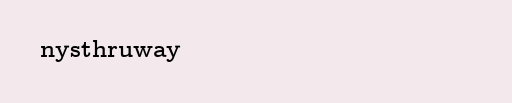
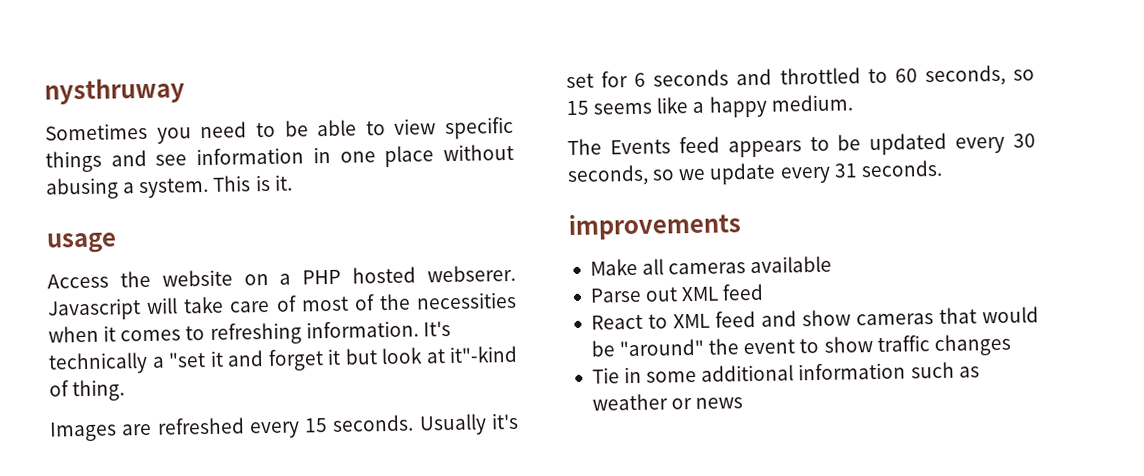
+ Sometimes you need to be able to view specific things and see information in one place without abusing a system. This is it.
+ usage
+ Access the website on a PHP hosted webserer. Javascript will take care of most of the necessities when it comes to refreshing information. It's technically a "set it and forget it but look at it"-kind of thing.
+ Images are refreshed every 15 seconds. Usually it's set for 6 seconds and throttled to 60 seconds, so 15 seems like a happy medium.
+ The Events feed appears to be updated every 30 seconds, so we update every 31 seconds.
+ improvements
+ Make all cameras available
+ Parse out XML feed
+ React to XML feed and show cameras that would be "around" the event to show traffic changes
+ Tie in some additional information such as weather or news

